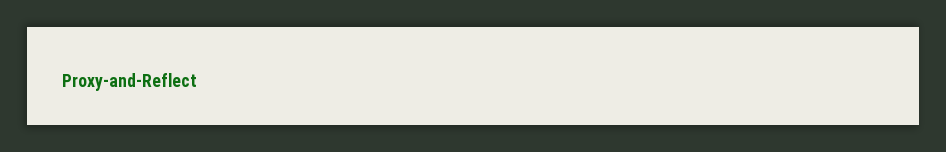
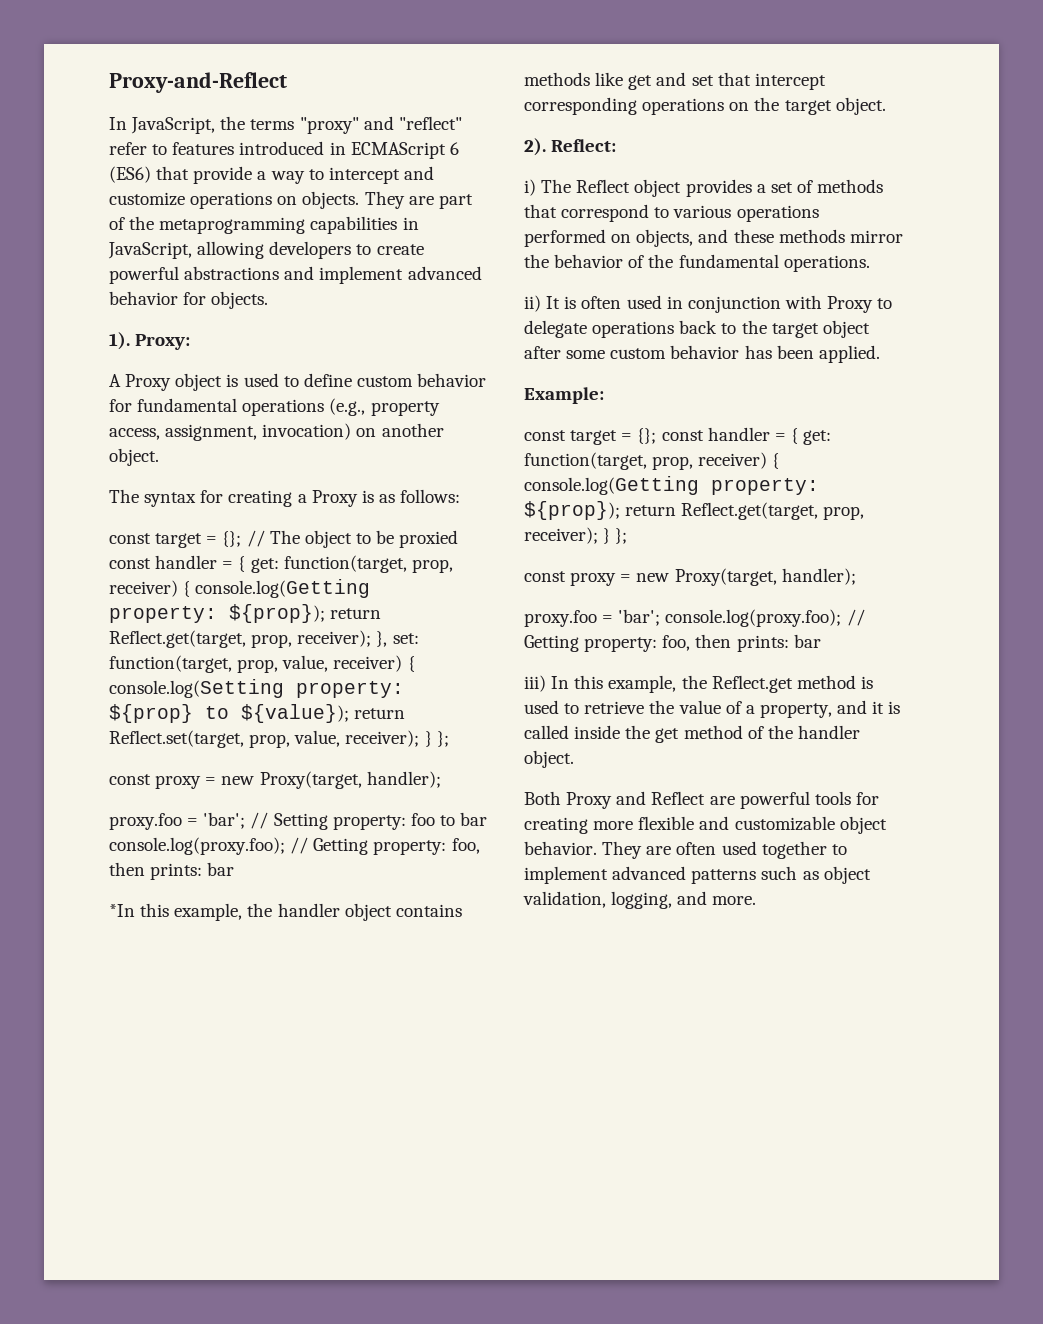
+ In JavaScript, the terms "proxy" and "reflect" refer to features introduced in ECMAScript 6 (ES6) that provide a way to intercept and customize operations on objects. They are part of the metaprogramming capabilities in JavaScript, allowing developers to create powerful abstractions and implement advanced behavior for objects.
+ 1). Proxy:
+ A Proxy object is used to define custom behavior for fundamental operations (e.g., property access, assignment, invocation) on another object.
+ The syntax for creating a Proxy is as follows:
+ const target = {}; // The object to be proxied const handler = { get: function(target, prop, receiver) { console.log(Getting property: ${prop}); return Reflect.get(target, prop, receiver); }, set: function(target, prop, value, receiver) { console.log(Setting property: ${prop} to ${value}); return Reflect.set(target, prop, value, receiver); } };
+ const proxy = new Proxy(target, handler);
+ proxy.foo = 'bar'; // Setting property: foo to bar console.log(proxy.foo); // Getting property: foo, then prints: bar
+ *In this example, the handler object contains methods like get and set that intercept corresponding operations on the target object.
+ 2). Reflect:
+ i) The Reflect object provides a set of methods that correspond to various operations performed on objects, and these methods mirror the behavior of the fundamental operations.
+ ii) It is often used in conjunction with Proxy to delegate operations back to the target object after some custom behavior has been applied.
+ Example:
+ const target = {}; const handler = { get: function(target, prop, receiver) { console.log(Getting property: ${prop}); return Reflect.get(target, prop, receiver); } };
+ const proxy = new Proxy(target, handler);
+ proxy.foo = 'bar'; console.log(proxy.foo); // Getting property: foo, then prints: bar
+ iii) In this example, the Reflect.get method is used to retrieve the value of a property, and it is called inside the get method of the handler object.
+ Both Proxy and Reflect are powerful tools for creating more flexible and customizable object behavior. They are often used together to implement advanced patterns such as object validation, logging, and more.

